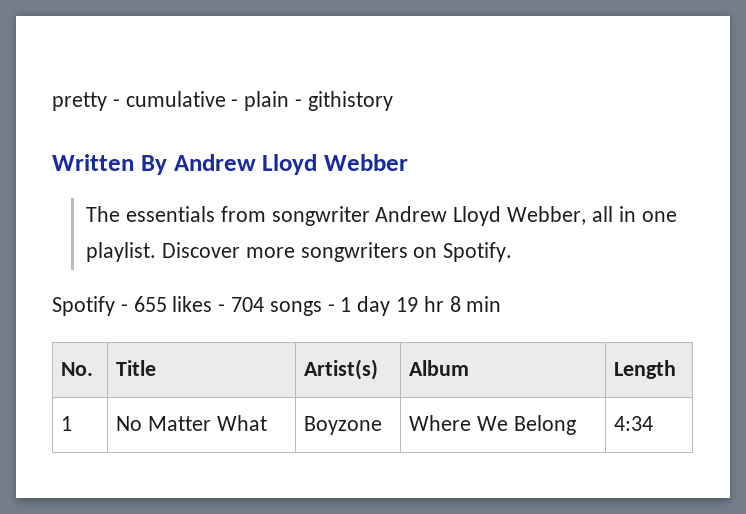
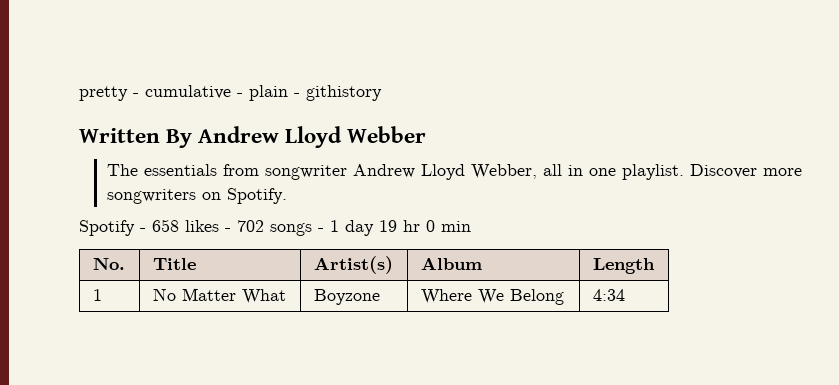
- Spotify - 655 likes - 704 songs - 1 day 19 hr 8 min
+ Spotify - 658 likes - 702 songs - 1 day 19 hr 0 min

